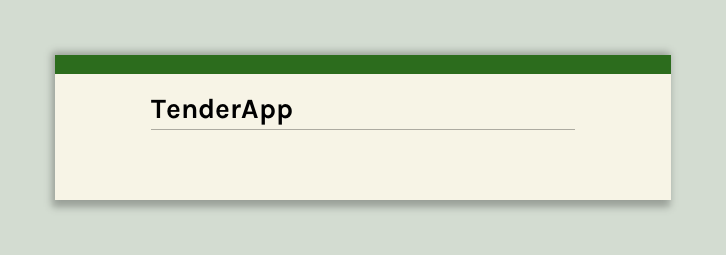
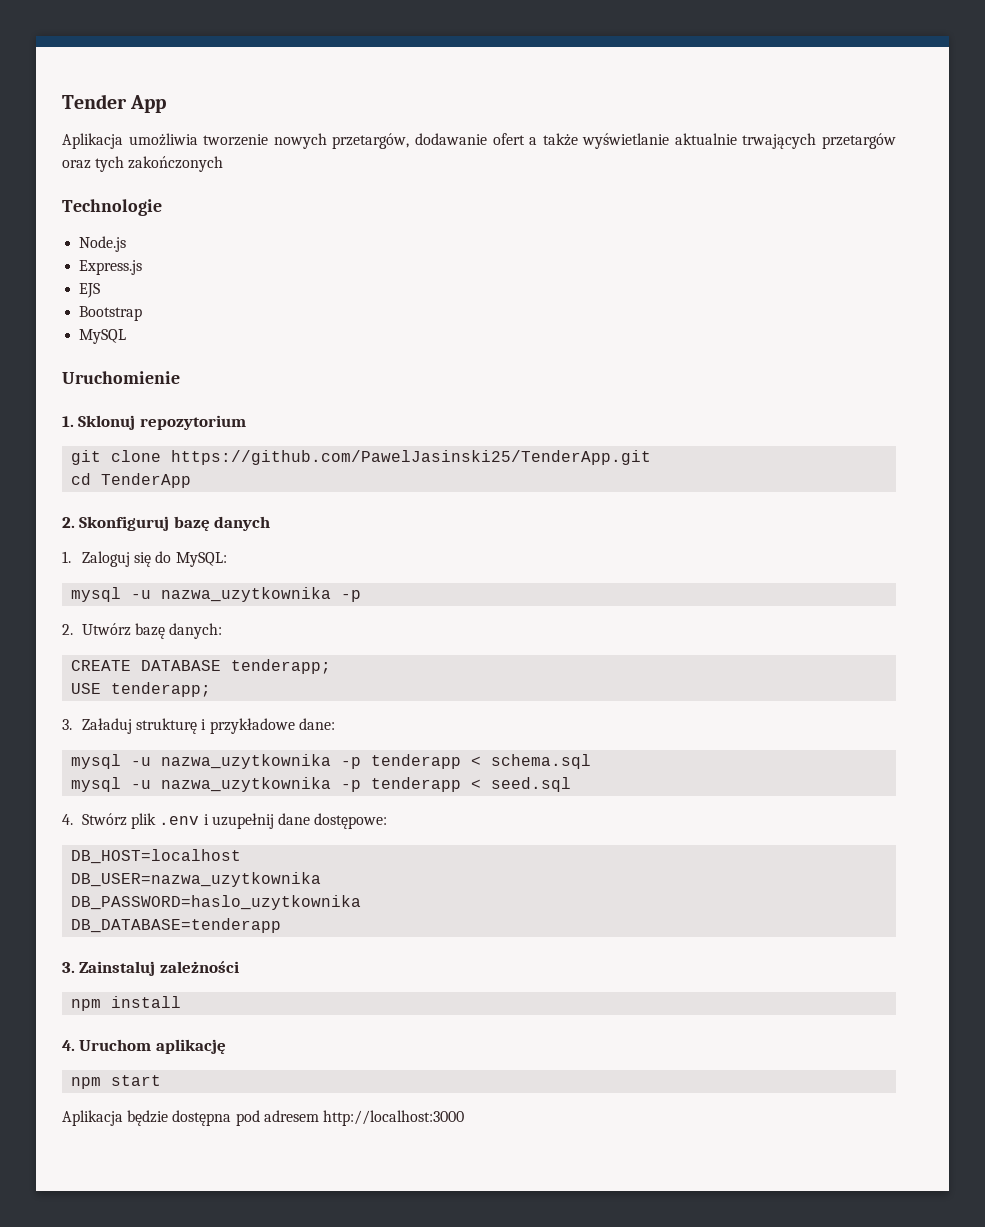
- TenderApp
+ Tender App
+ Aplikacja umożliwia tworzenie nowych przetargów, dodawanie ofert a także wyświetlanie aktualnie trwających przetargów oraz tych zakończonych
+ Technologie
+ Node.js
+ Express.js
+ EJS
+ Bootstrap
+ MySQL
+ Uruchomienie
+ 1. Sklonuj repozytorium
+ git clone https://github.com/PawelJasinski25/TenderApp.git
+ cd TenderApp
+ 2. Skonfiguruj bazę danych
+ 1. Zaloguj się do MySQL:
+ mysql -u nazwa_uzytkownika -p
+ 2. Utwórz bazę danych:
+ CREATE DATABASE tenderapp;
+ USE tenderapp;
+ 3. Załaduj strukturę i przykładowe dane:
+ mysql -u nazwa_uzytkownika -p tenderapp < schema.sql
+ mysql -u nazwa_uzytkownika -p tenderapp < seed.sql
+ 4. Stwórz plik .env i uzupełnij dane dostępowe:
+ DB_HOST=localhost
+ DB_USER=nazwa_uzytkownika
+ DB_PASSWORD=haslo_uzytkownika
+ DB_DATABASE=tenderapp
+ 3. Zainstaluj zależności
+ npm install
+ 4. Uruchom aplikację
+ npm start
+ Aplikacja będzie dostępna pod adresem http://localhost:3000

